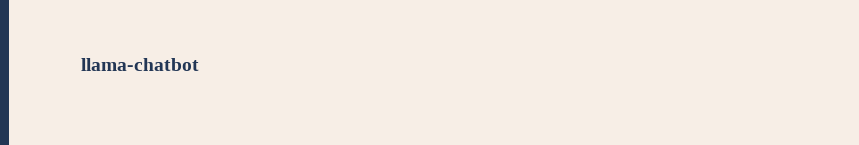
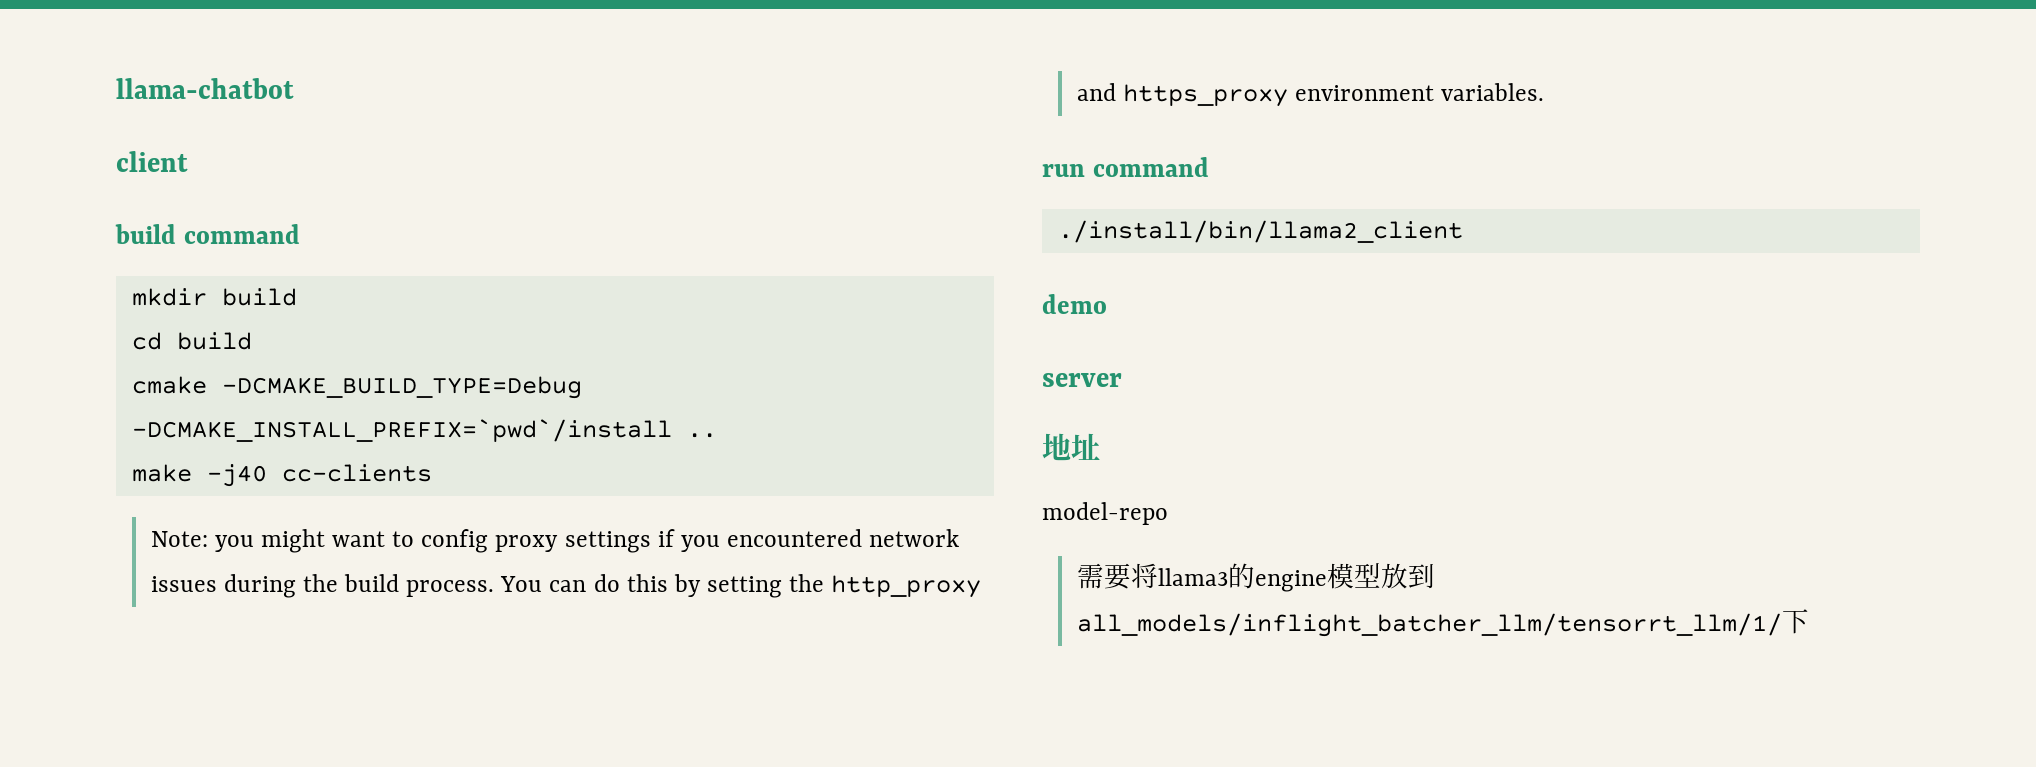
+ client
+ build command
+ mkdir build
+ cd build
+ cmake -DCMAKE_BUILD_TYPE=Debug -DCMAKE_INSTALL_PREFIX=`pwd`/install ..
+ make -j40 cc-clients
+ Note: you might want to config proxy settings if you encountered network issues during the build process. You can do this by setting the http_proxy and https_proxy environment variables.
+ run command
+ ./install/bin/llama2_client
+ demo
+ server
+ 地址
+ model-repo
+ 需要将llama3的engine模型放到all_models/inflight_batcher_llm/tensorrt_llm/1/下

